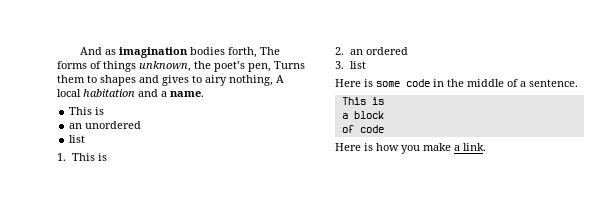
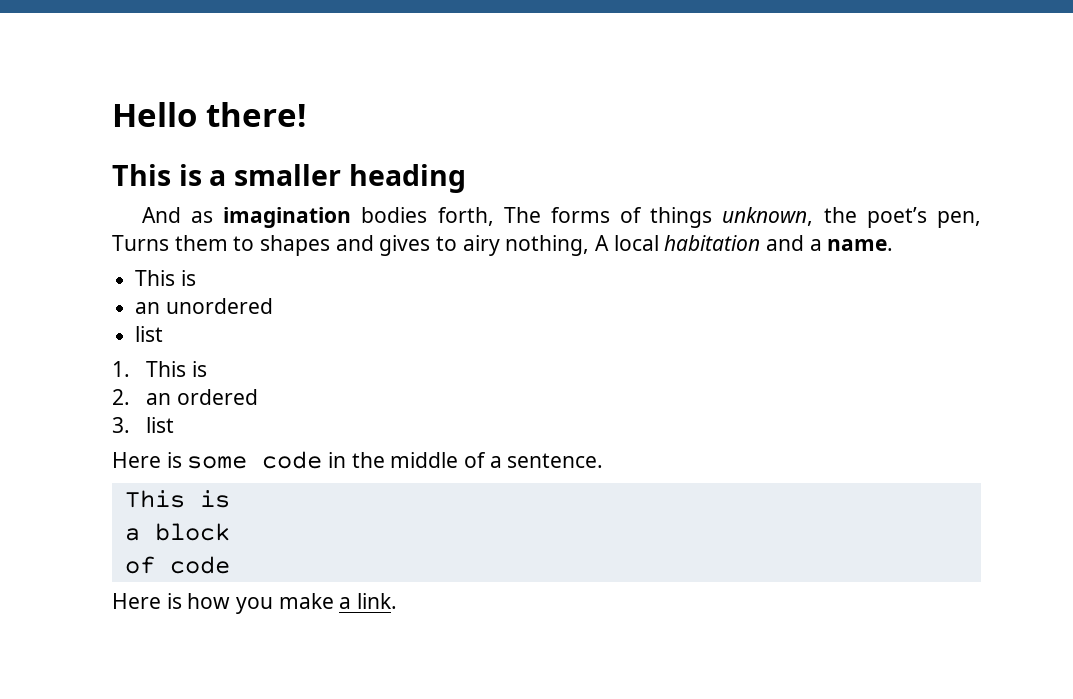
+ Hello there!
+ This is a smaller heading

